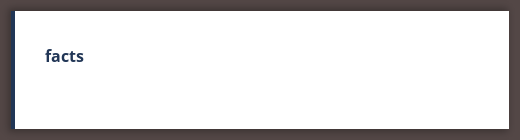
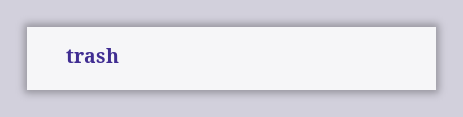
- facts
+ trash

